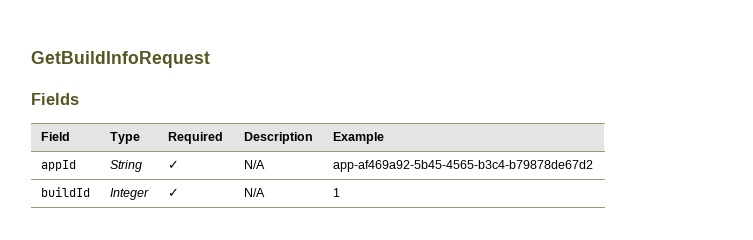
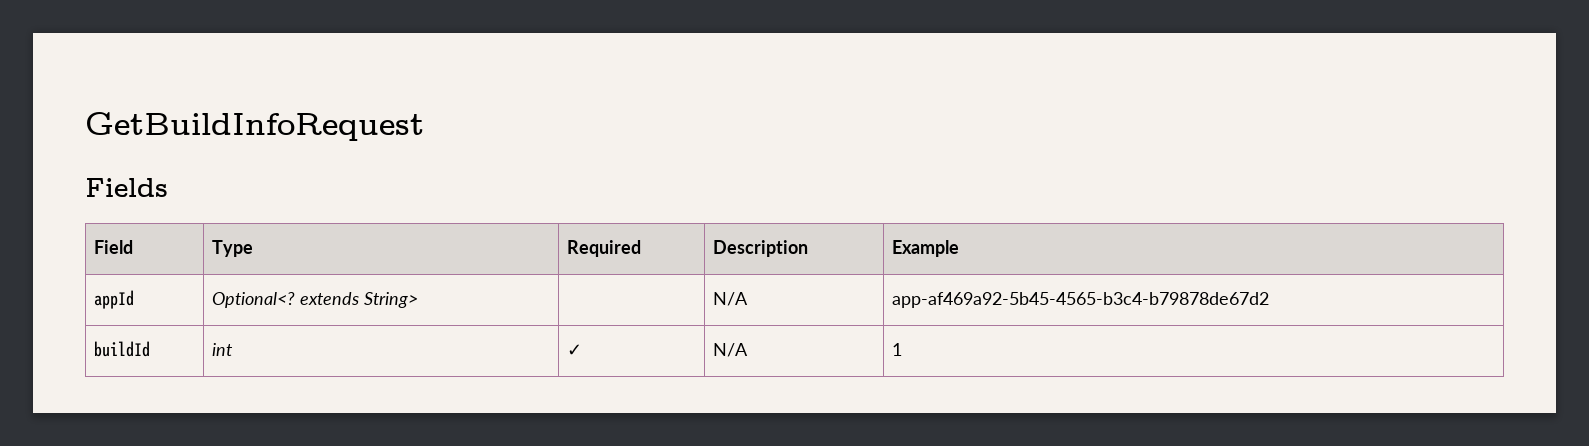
- appId | String | ✓ | N/A | app-af469a92-5b45-4565-b3c4-b79878de67d2
+ appId | Optional<? extends String> | | N/A | app-af469a92-5b45-4565-b3c4-b79878de67d2
- buildId | Integer | ✓ | N/A | 1
+ buildId | int | ✓ | N/A | 1

